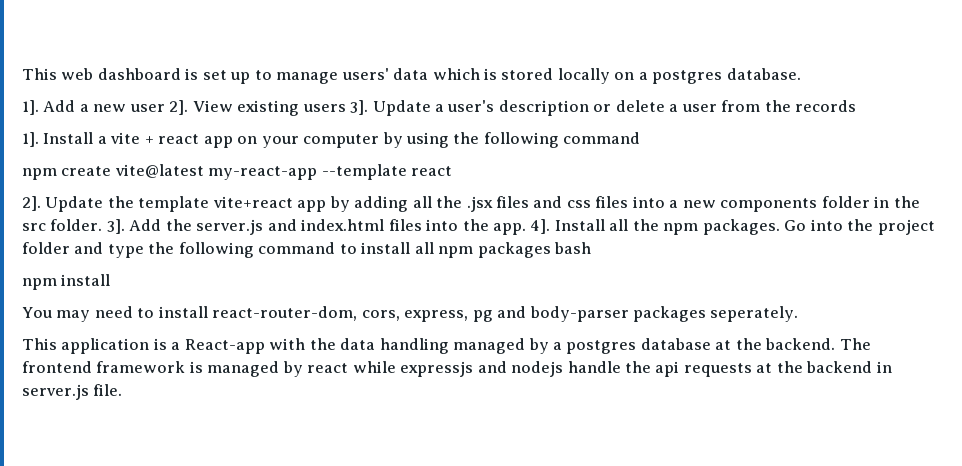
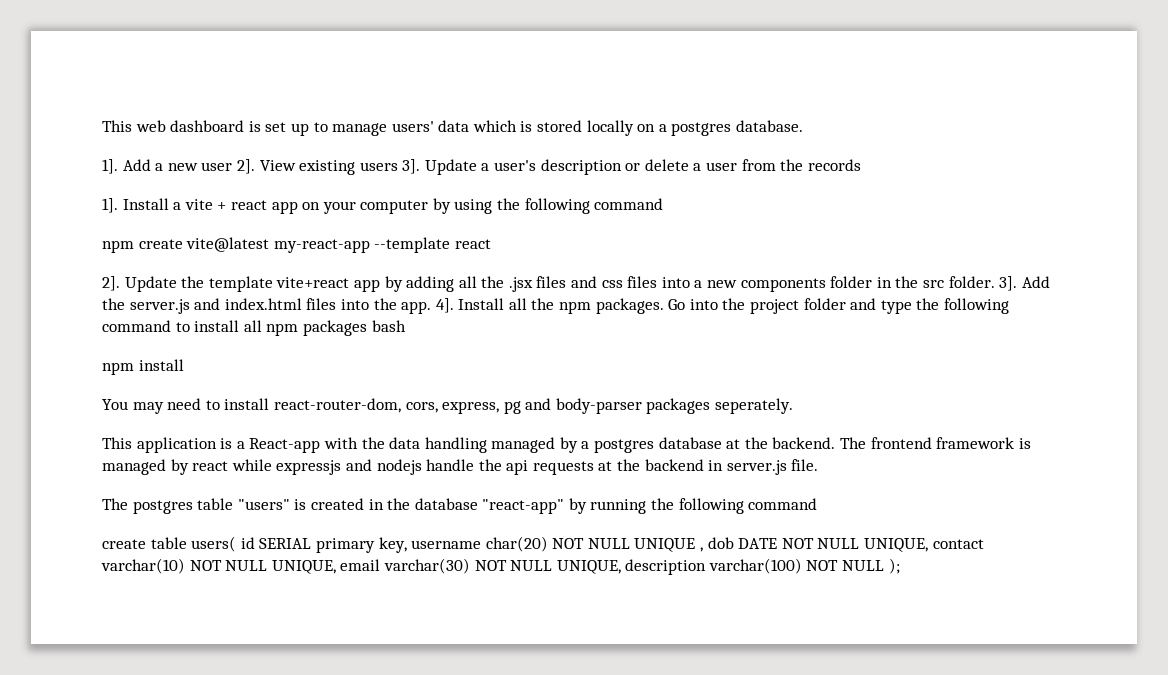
+ The postgres table "users" is created in the database "react-app" by running the following command
+ create table users( id SERIAL primary key, username char(20) NOT NULL UNIQUE , dob DATE NOT NULL UNIQUE, contact varchar(10) NOT NULL UNIQUE, email varchar(30) NOT NULL UNIQUE, description varchar(100) NOT NULL );

